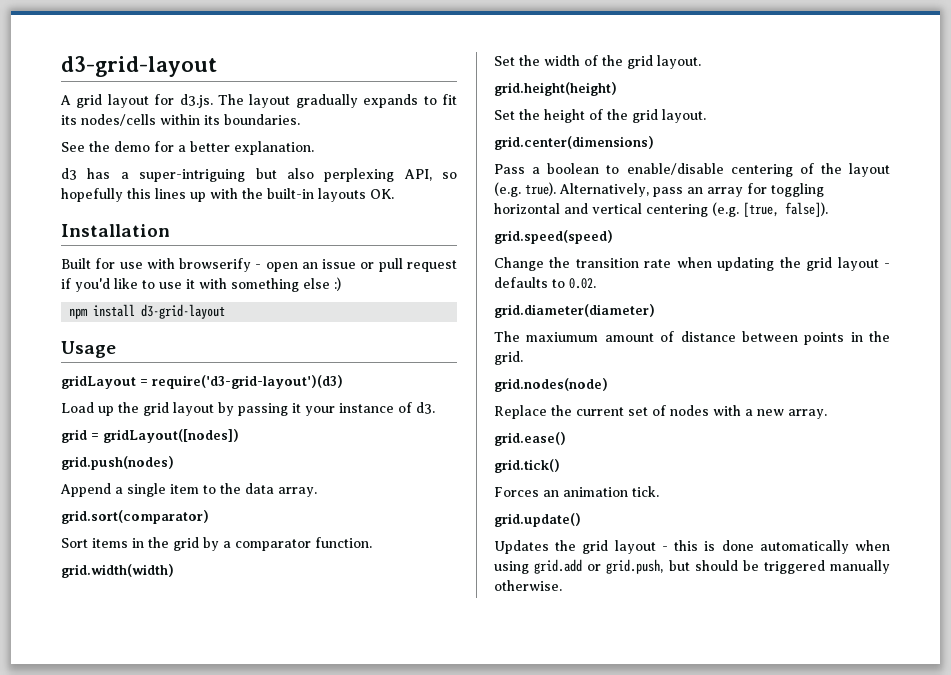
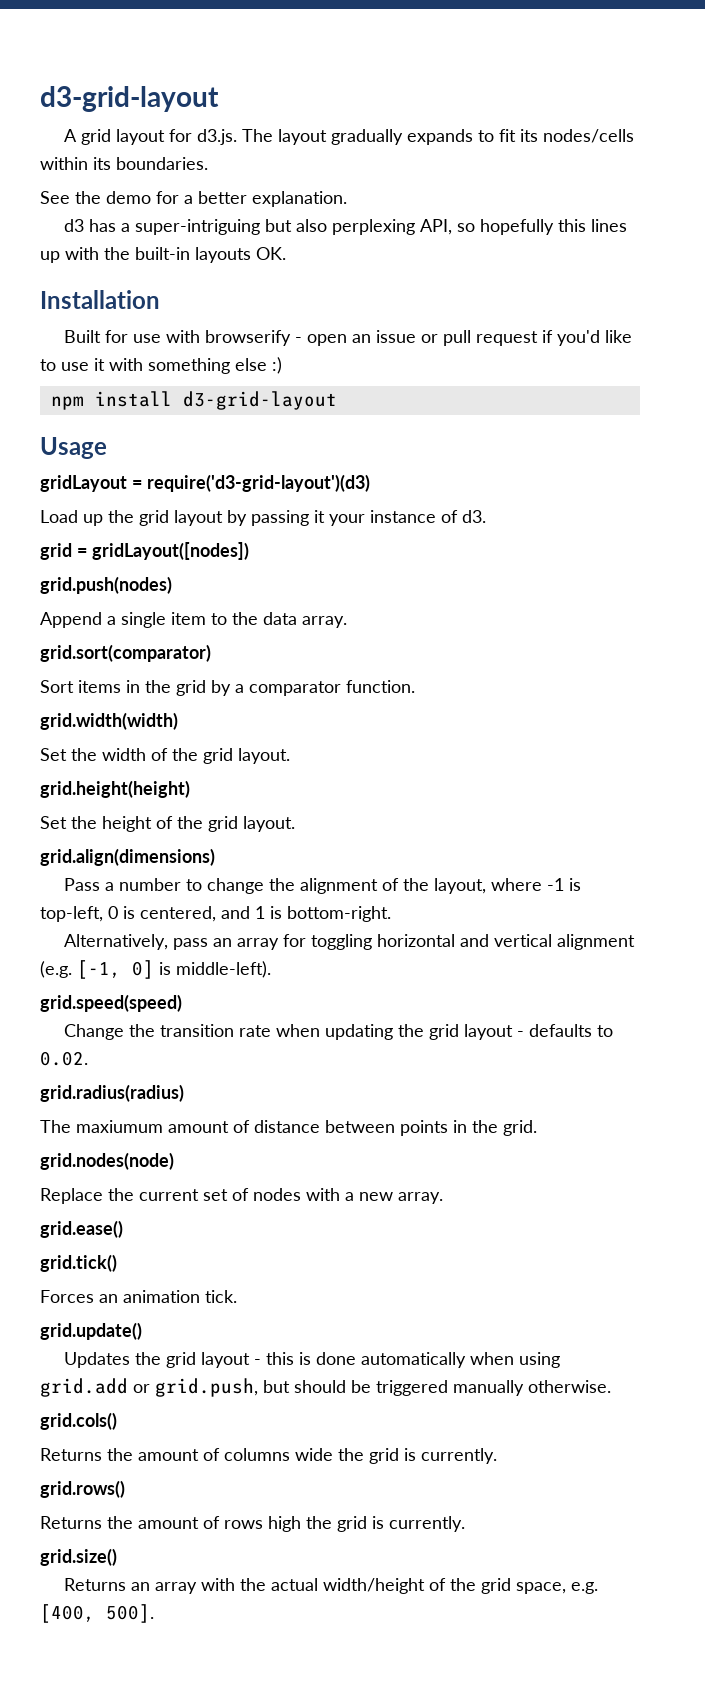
- grid.center(dimensions)
+ grid.align(dimensions)
- Pass a boolean to enable/disable centering of the layout (e.g. true). Alternatively, pass an array for toggling horizontal and vertical centering (e.g. [true, false]).
+ Pass a number to change the alignment of the layout, where -1 is top-left, 0 is centered, and 1 is bottom-right.
+ Alternatively, pass an array for toggling horizontal and vertical alignment (e.g. [-1, 0] is middle-left).
- grid.diameter(diameter)
+ grid.radius(radius)
+ grid.cols()
+ Returns the amount of columns wide the grid is currently.
+ grid.rows()
+ Returns the amount of rows high the grid is currently.
+ grid.size()
+ Returns an array with the actual width/height of the grid space, e.g. [400, 500].

